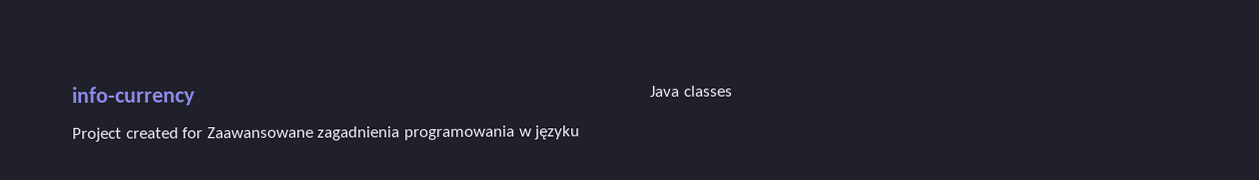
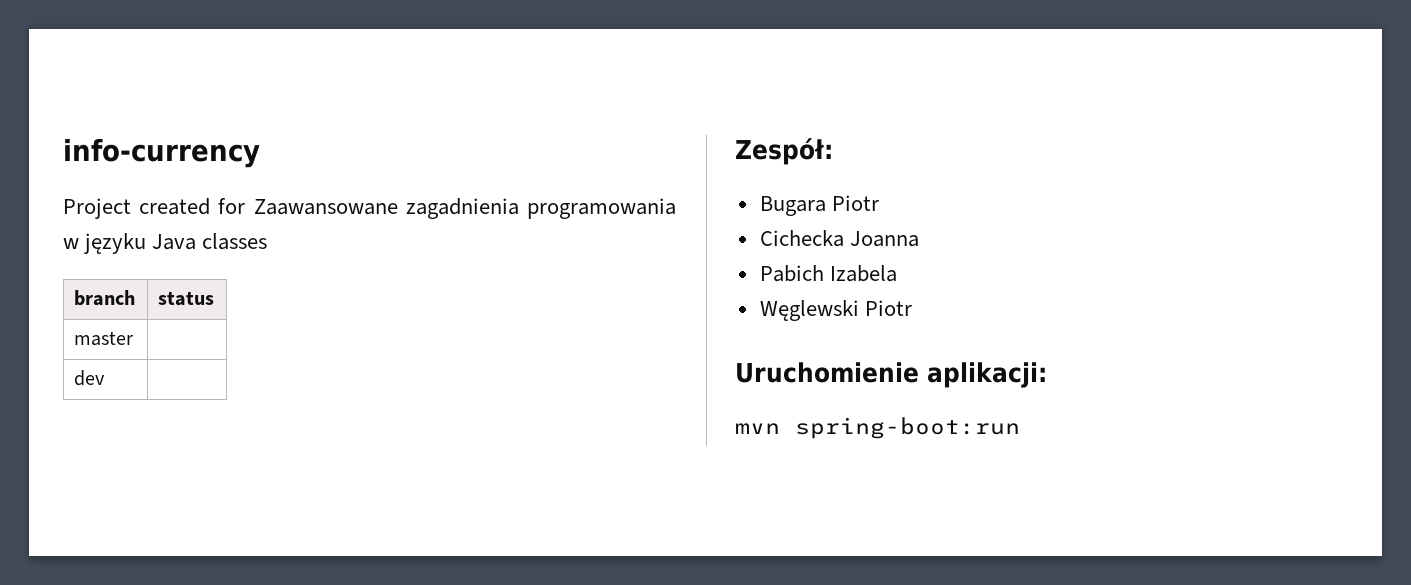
+ branch | status
+ master |
+ dev |
+ Zespół:
+ Bugara Piotr
+ Cichecka Joanna
+ Pabich Izabela
+ Węglewski Piotr
+ Uruchomienie aplikacji:
+ mvn spring-boot:run

